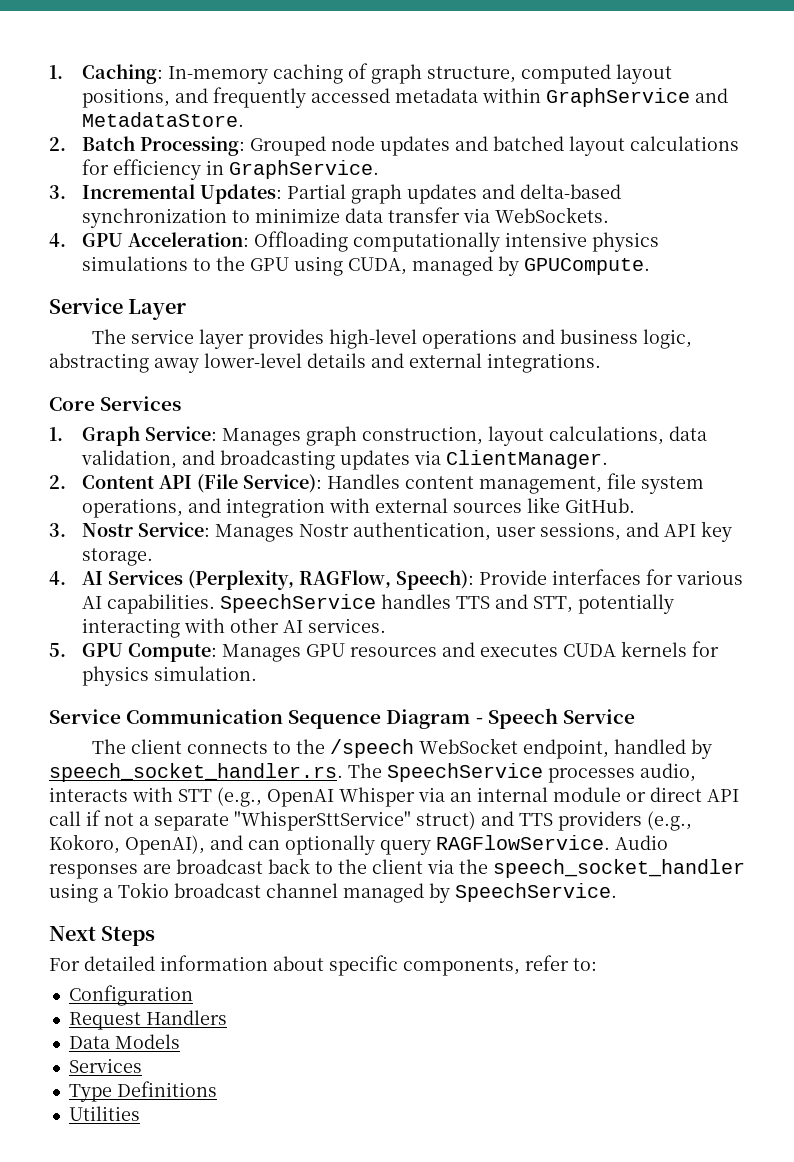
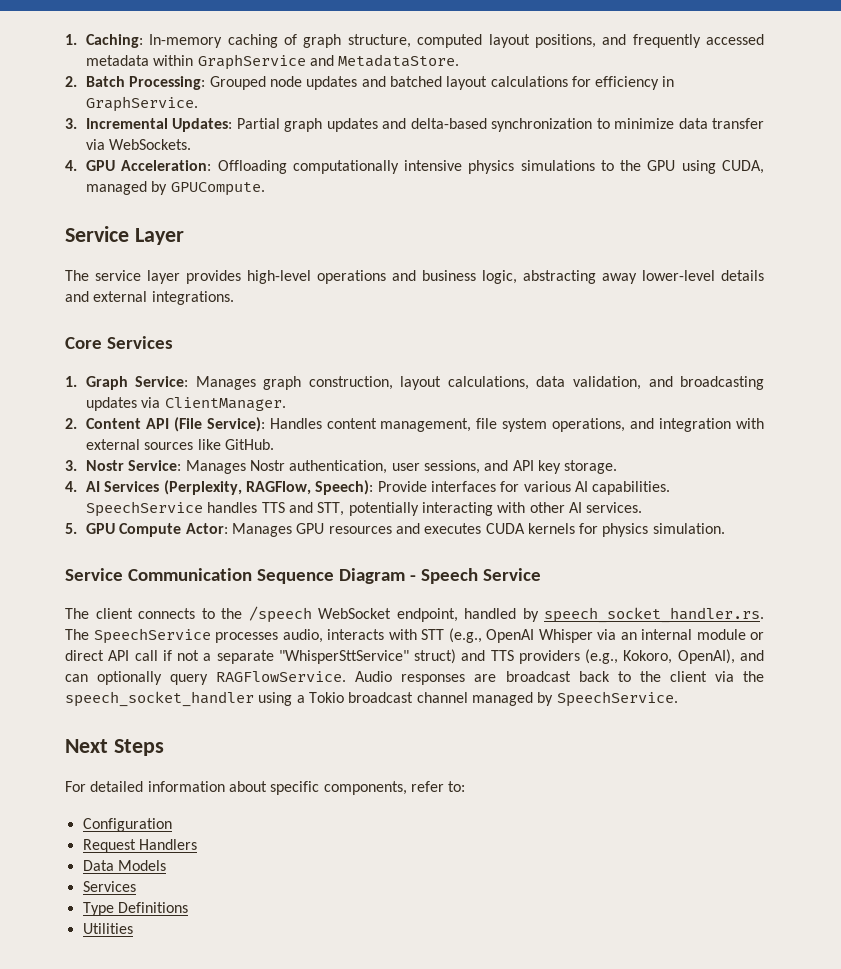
- 5. GPU Compute: Manages GPU resources and executes CUDA kernels for physics simulation.
+ 5. GPU Compute Actor: Manages GPU resources and executes CUDA kernels for physics simulation.

